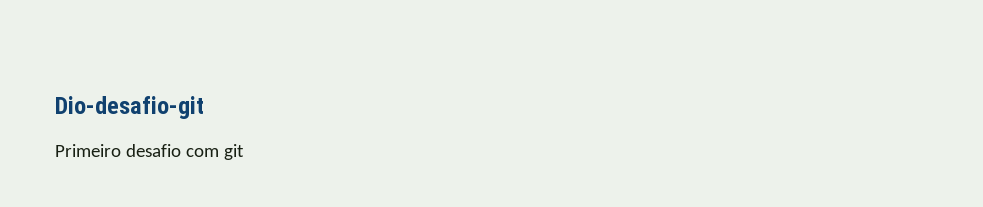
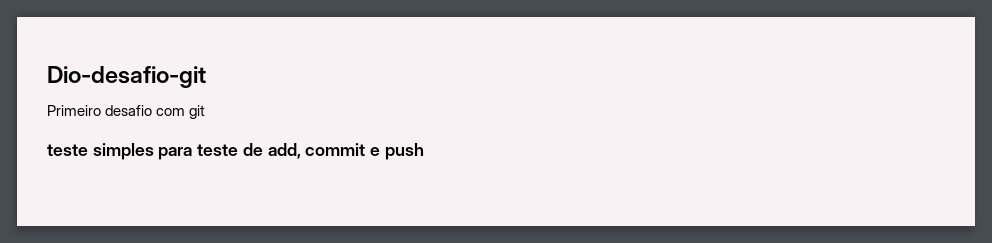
+ teste simples para teste de add, commit e push

